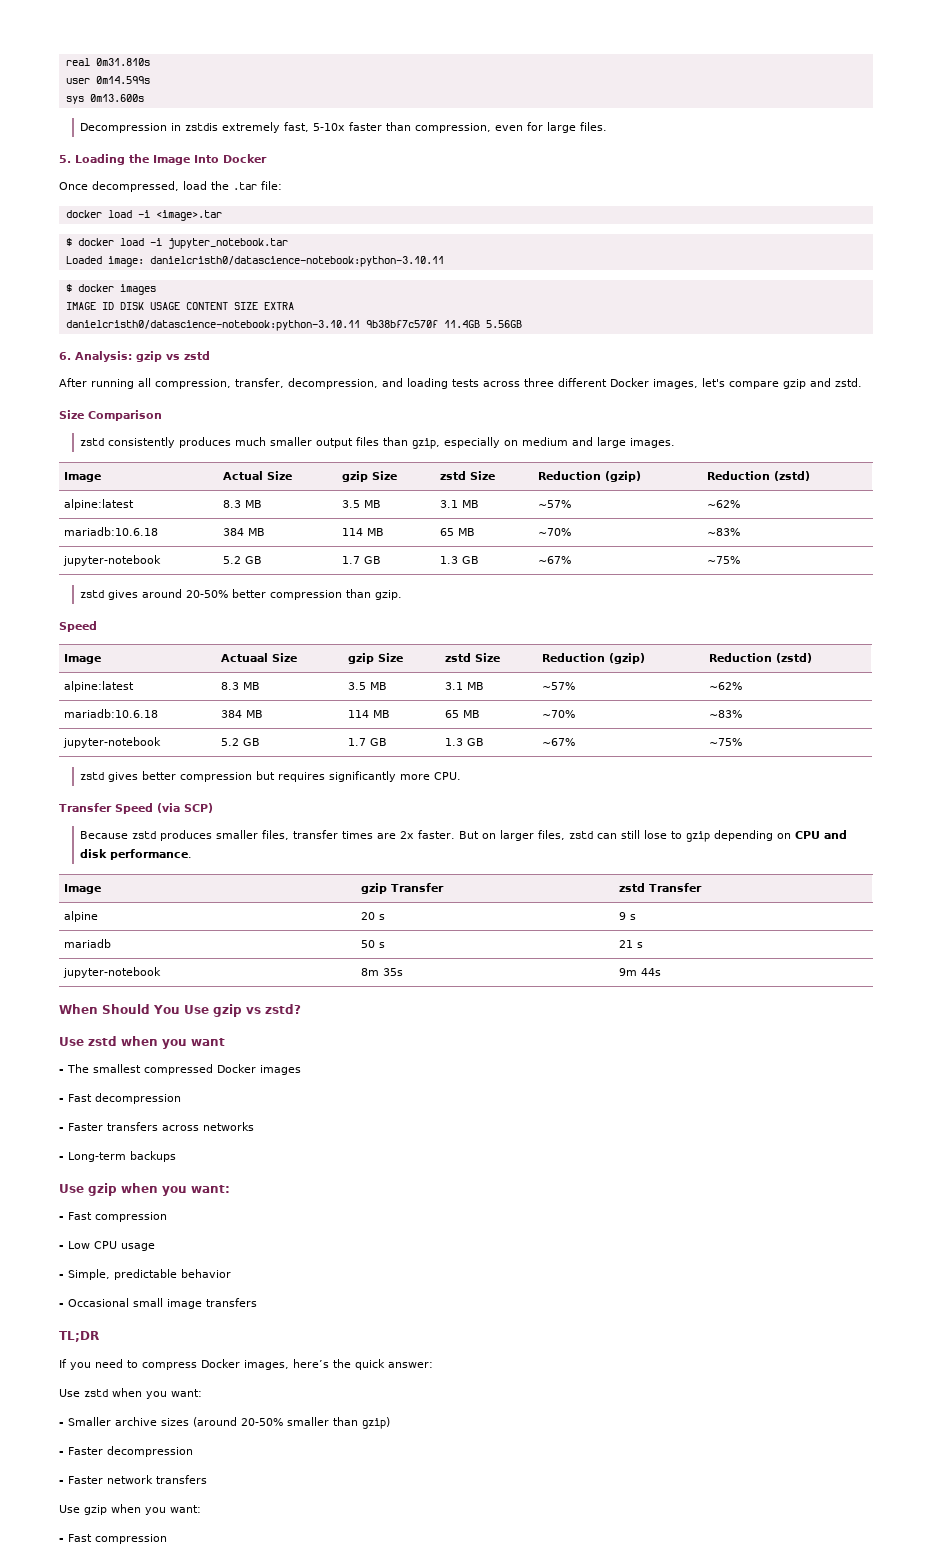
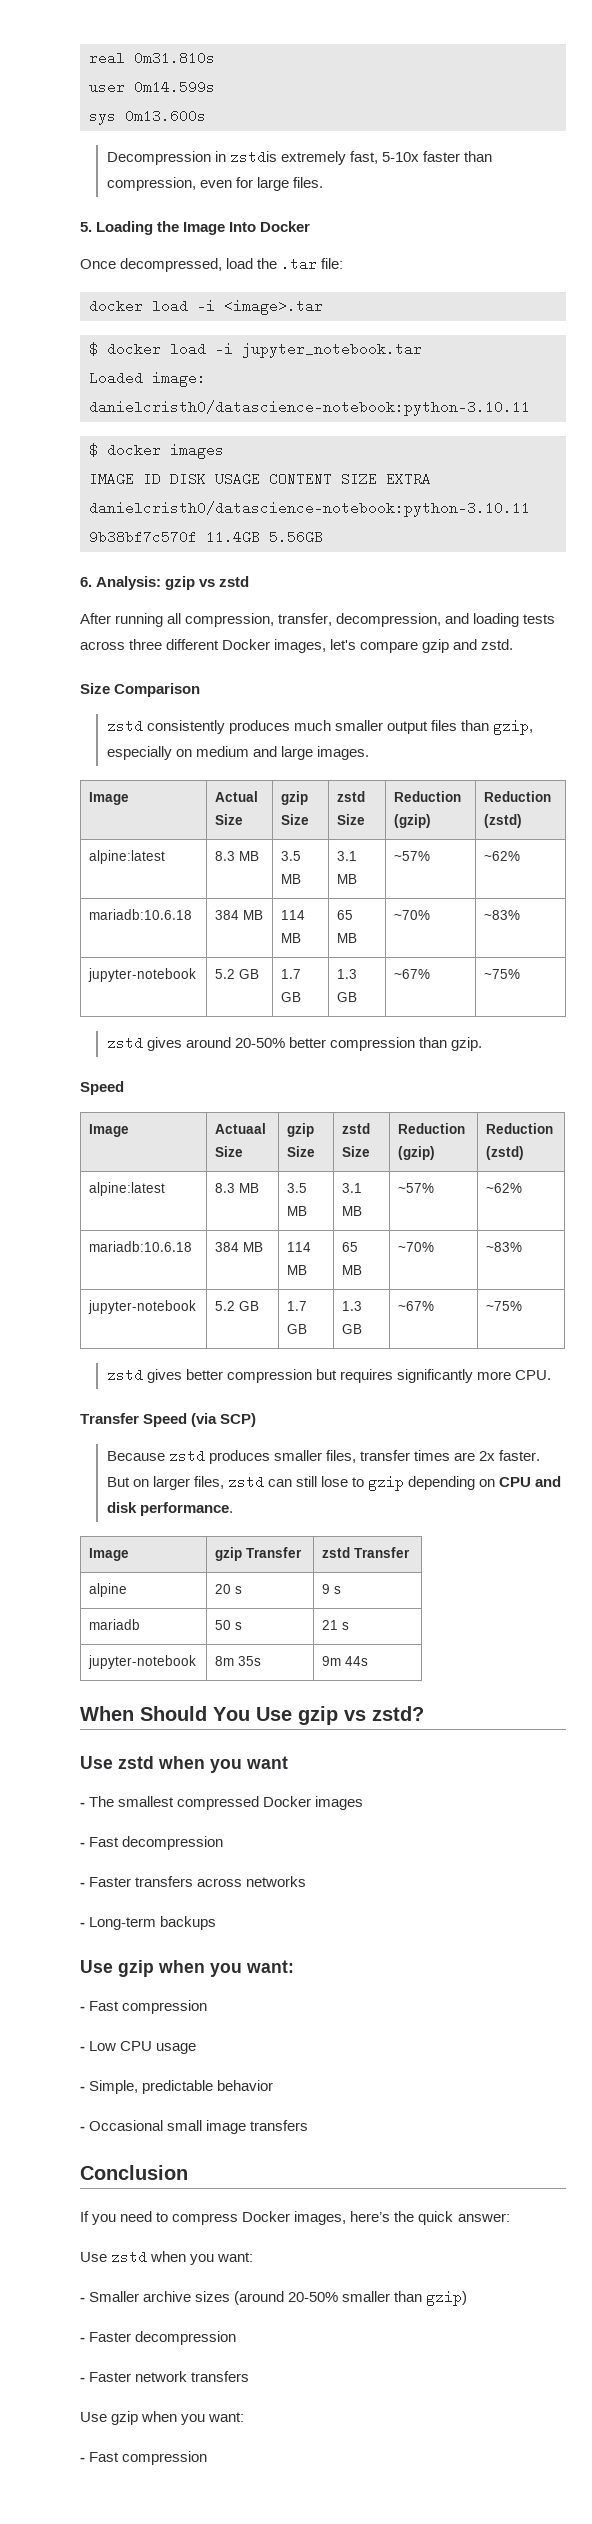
- TL;DR
+ Conclusion

